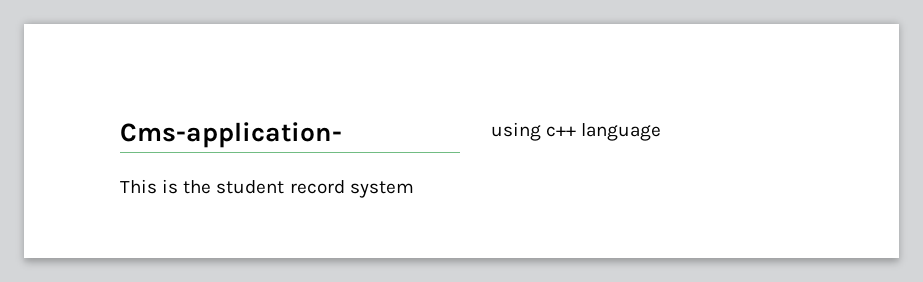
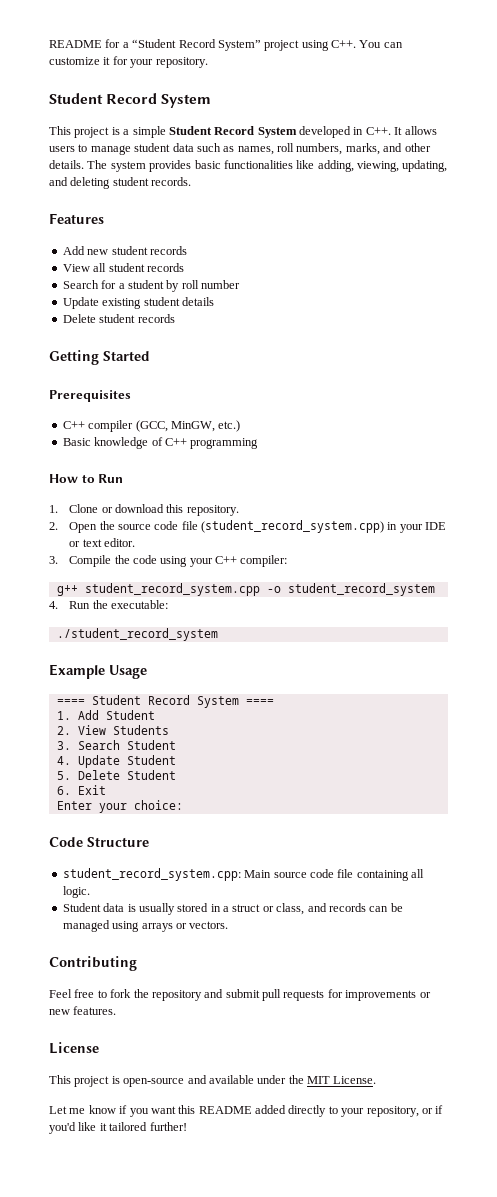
- Cms-application-
- This is the student record system using c++ language
+ README for a “Student Record System” project using C++. You can customize it for your repository.
+ Student Record System
+ This project is a simple Student Record System developed in C++. It allows users to manage student data such as names, roll numbers, marks, and other details. The system provides basic functionalities like adding, viewing, updating, and deleting student records.
+ Features
+ Add new student records
+ View all student records
+ Search for a student by roll number
+ Update existing student details
+ Delete student records
+ Getting Started
+ Prerequisites
+ C++ compiler (GCC, MinGW, etc.)
+ Basic knowledge of C++ programming
+ How to Run
+ 1. Clone or download this repository.
+ 2. Open the source code file (student_record_system.cpp) in your IDE or text editor.
+ 3. Compile the code using your C++ compiler:
+ g++ student_record_system.cpp -o student_record_system
+ 4. Run the executable:
+ ./student_record_system
+ Example Usage
+ ==== Student Record System ====
+ 1. Add Student
+ 2. View Students
+ 3. Search Student
+ 4. Update Student
+ 5. Delete Student
+ 6. Exit
+ Enter your choice:
+ Code Structure
+ student_record_system.cpp: Main source code file containing all logic.
+ Student data is usually stored in a struct or class, and records can be managed using arrays or vectors.
+ Contributing
+ Feel free to fork the repository and submit pull requests for improvements or new features.
+ License
+ This project is open-source and available under the MIT License.
+ Let me know if you want this README added directly to your repository, or if you'd like it tailored further!

